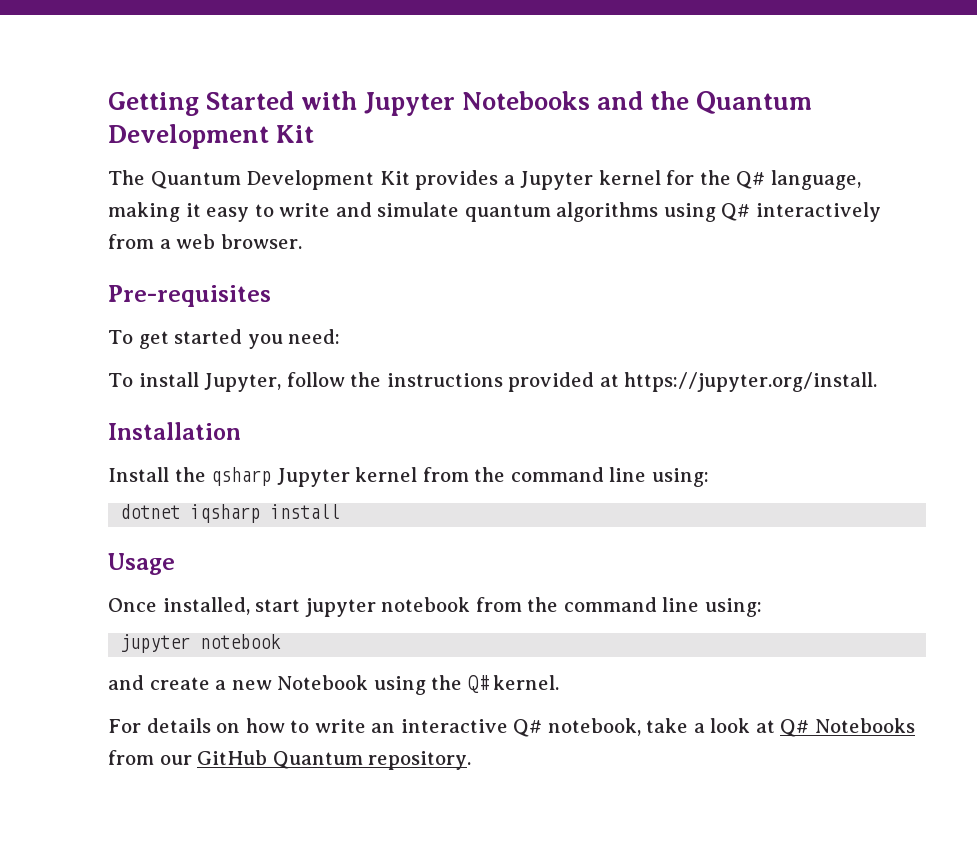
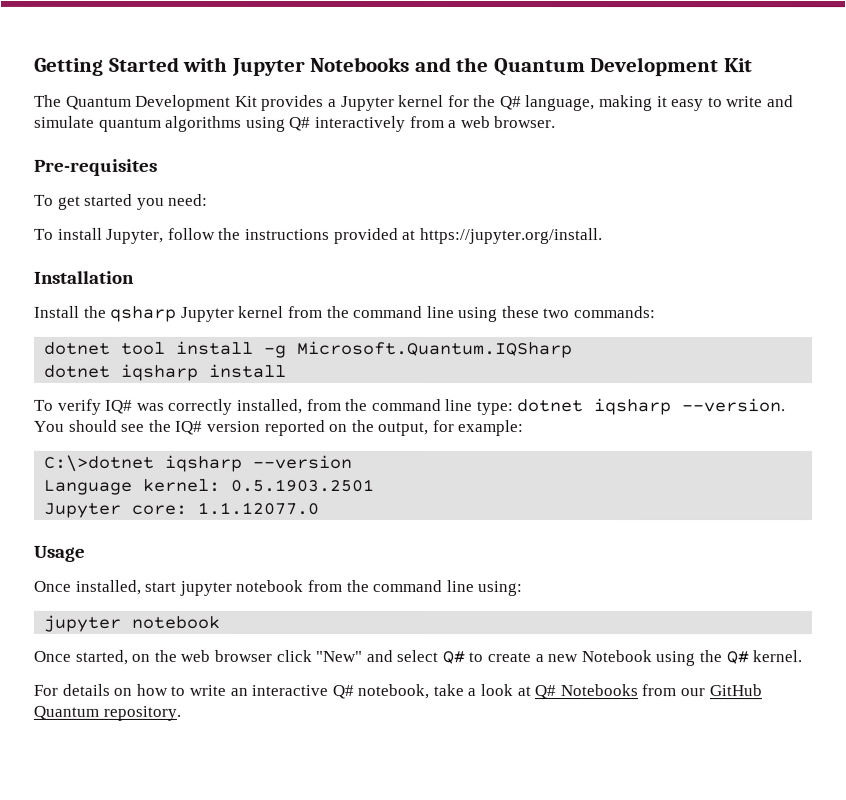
- Install the qsharp Jupyter kernel from the command line using:
+ Install the qsharp Jupyter kernel from the command line using these two commands:
+ dotnet tool install -g Microsoft.Quantum.IQSharp
  dotnet iqsharp install
+ To verify IQ# was correctly installed, from the command line type: dotnet iqsharp --version. You should see the IQ# version reported on the output, for example:
+ C:\>dotnet iqsharp --version
+ Language kernel: 0.5.1903.2501
+ Jupyter core: 1.1.12077.0
- and create a new Notebook using the Q# kernel.
+ Once started, on the web browser click "New" and select Q# to create a new Notebook using the Q# kernel.

